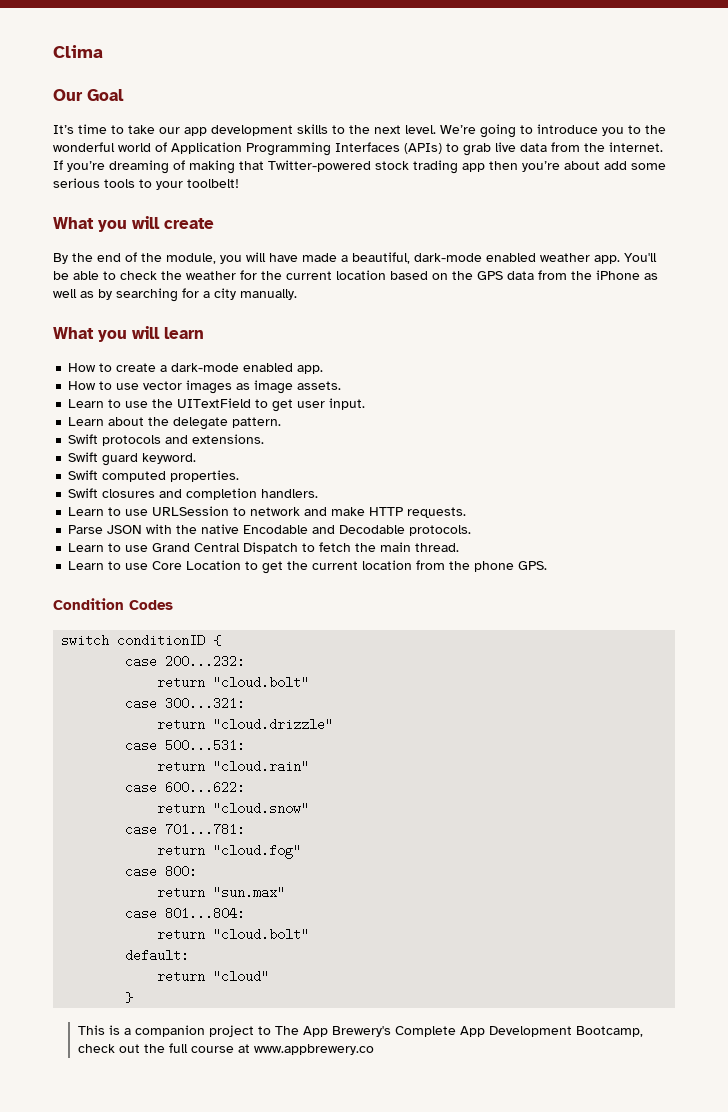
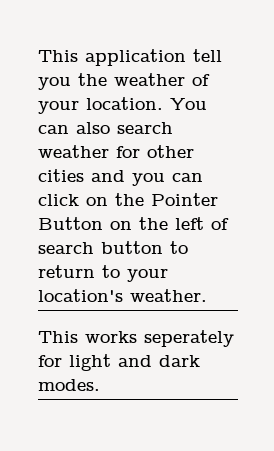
- Clima
- Our Goal
- It’s time to take our app development skills to the next level. We’re going to introduce you to the wonderful world of Application Programming Interfaces (APIs) to grab live data from the internet. If you’re dreaming of making that Twitter-powered stock trading app then you’re about add some serious tools to your toolbelt!
- What you will create
- By the end of the module, you will have made a beautiful, dark-mode enabled weather app. You'll be able to check the weather for the current location based on the GPS data from the iPhone as well as by searching for a city manually.
- What you will learn
- How to create a dark-mode enabled app.
- How to use vector images as image assets.
- Learn to use the UITextField to get user input.
- Learn about the delegate pattern.
- Swift protocols and extensions.
- Swift guard keyword.
- Swift computed properties.
- Swift closures and completion handlers.
- Learn to use URLSession to network and make HTTP requests.
- Parse JSON with the native Encodable and Decodable protocols.
- Learn to use Grand Central Dispatch to fetch the main thread.
- Learn to use Core Location to get the current location from the phone GPS.
- Condition Codes
- switch conditionID {
- case 200...232:
- return "cloud.bolt"
- case 300...321:
- return "cloud.drizzle"
- case 500...531:
- return "cloud.rain"
- case 600...622:
- return "cloud.snow"
- case 701...781:
- return "cloud.fog"
- case 800:
- return "sun.max"
- case 801...804:
- return "cloud.bolt"
- default:
- return "cloud"
- }
- This is a companion project to The App Brewery's Complete App Development Bootcamp, check out the full course at www.appbrewery.co
+ This application tell you the weather of your location. You can also search weather for other cities and you can click on the Pointer Button on the left of search button to return to your location's weather.
+ This works seperately for light and dark modes.

